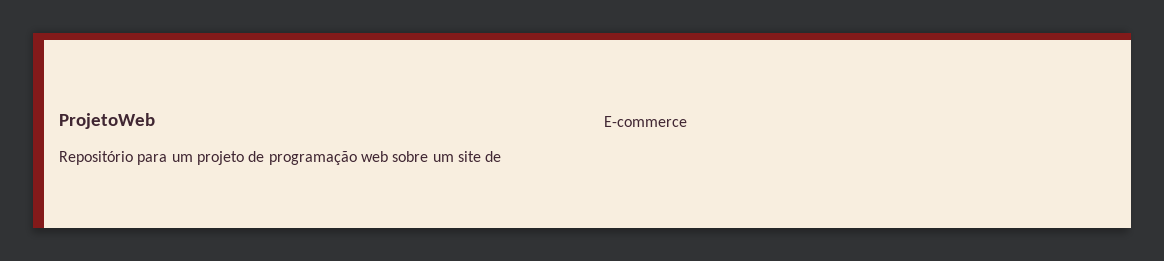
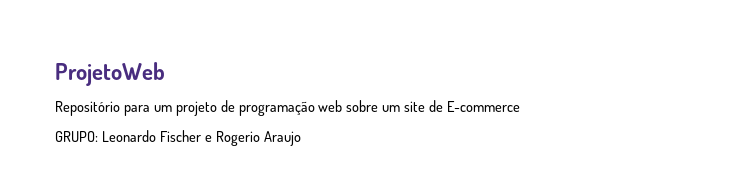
+ GRUPO: Leonardo Fischer e Rogerio Araujo

